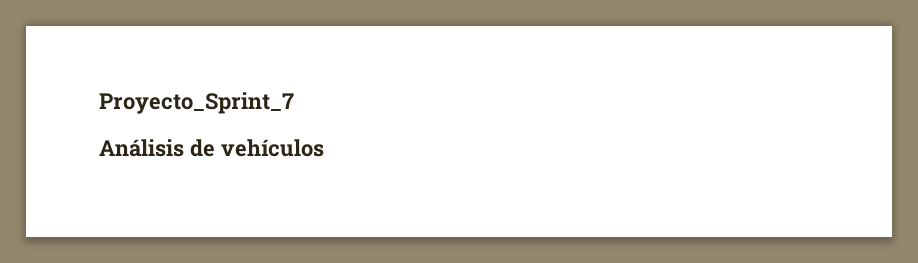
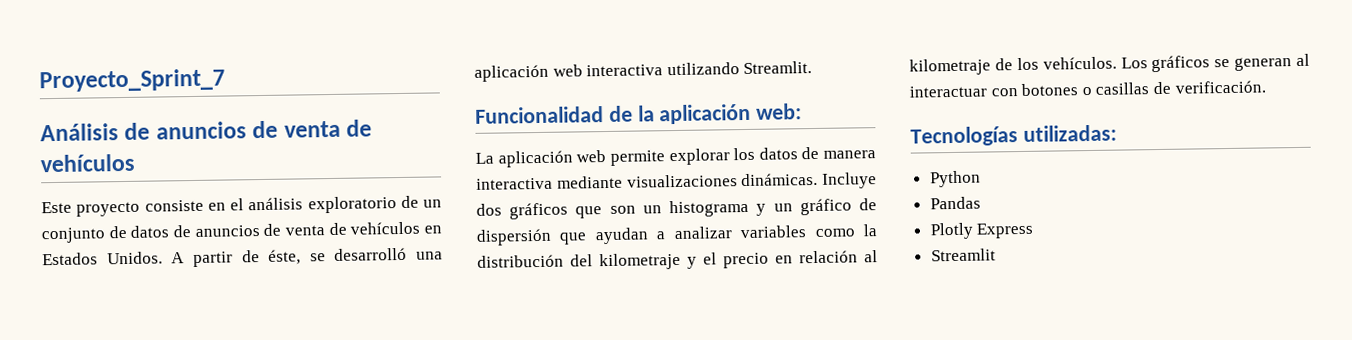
- Análisis de vehículos
+ Análisis de anuncios de venta de vehículos
+ Este proyecto consiste en el análisis exploratorio de un conjunto de datos de anuncios de venta de vehículos en Estados Unidos. A partir de éste, se desarrolló una aplicación web interactiva utilizando Streamlit.
+ Funcionalidad de la aplicación web:
+ La aplicación web permite explorar los datos de manera interactiva mediante visualizaciones dinámicas. Incluye dos gráficos que son un histograma y un gráfico de dispersión que ayudan a analizar variables como la distribución del kilometraje y el precio en relación al kilometraje de los vehículos. Los gráficos se generan al interactuar con botones o casillas de verificación.
+ Tecnologías utilizadas:
+ Python
+ Pandas
+ Plotly Express
+ Streamlit

